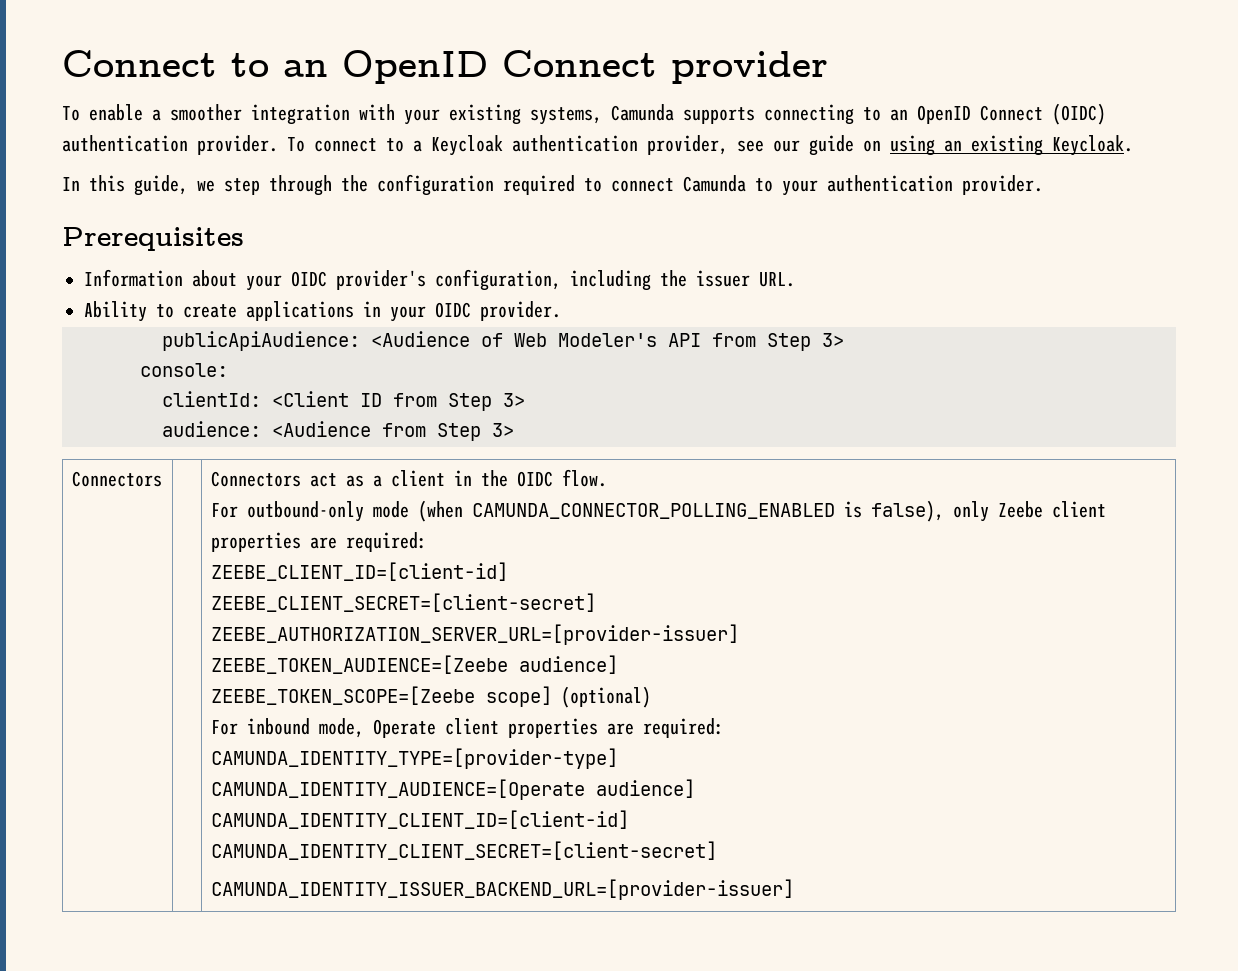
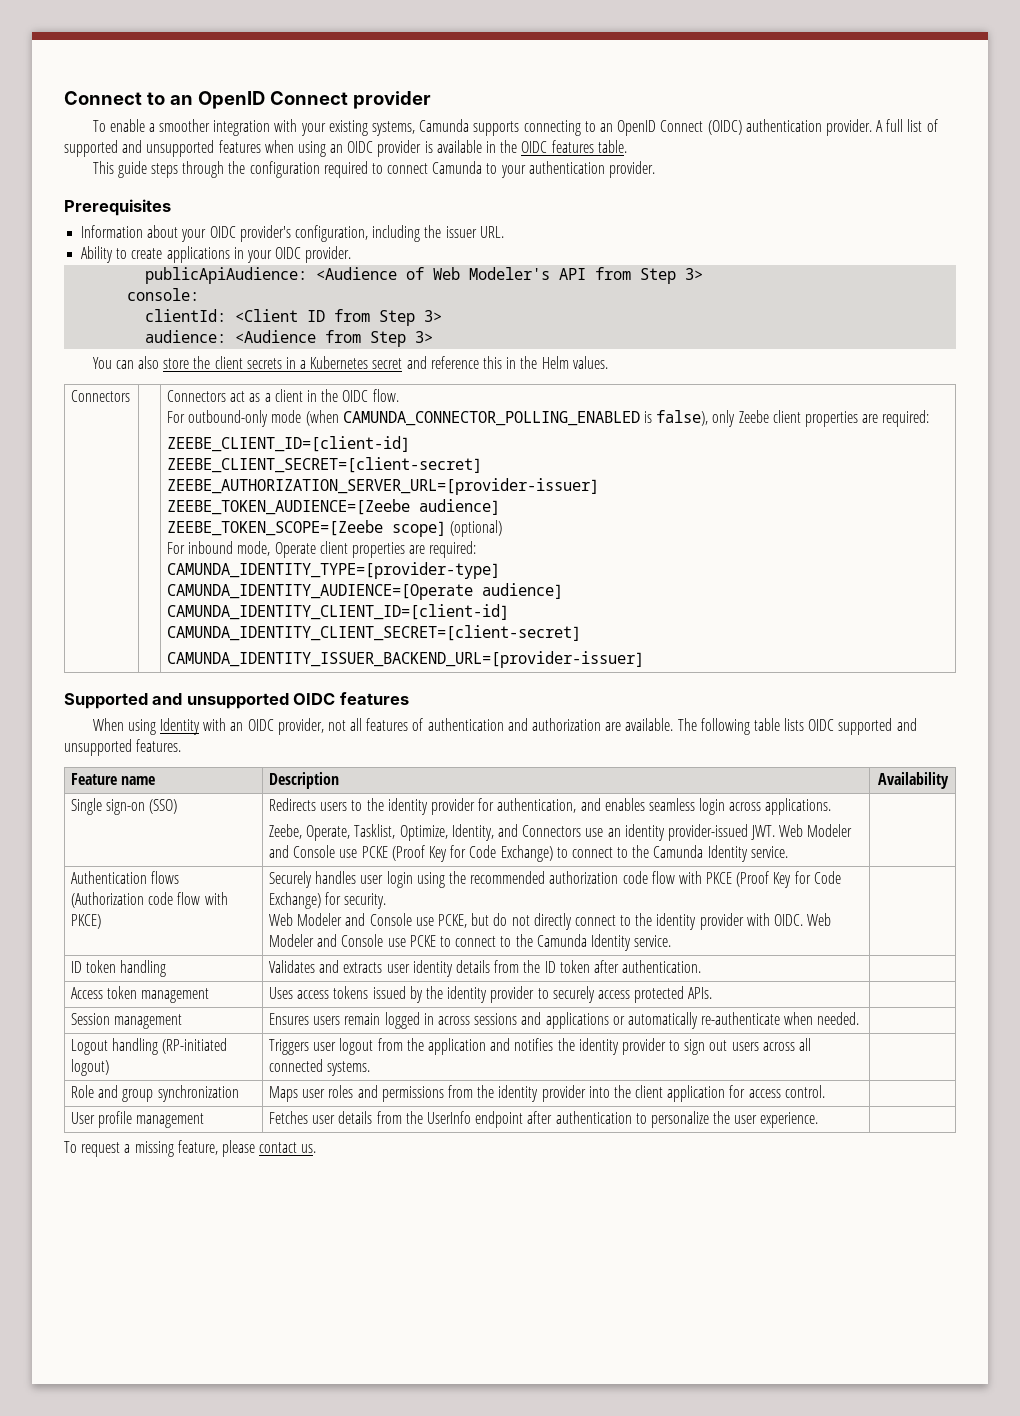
- To connect to a Keycloak authentication provider, see our guide on using an existing Keycloak.
- In this guide, we step through the configuration required to connect Camunda to your authentication provider.
+ A full list of supported and unsupported features when using an OIDC provider is available in the OIDC features table.
+ This guide steps through the configuration required to connect Camunda to your authentication provider.
+ You can also store the client secrets in a Kubernetes secret and reference this in the Helm values.
+ Supported and unsupported OIDC features
+ When using Identity with an OIDC provider, not all features of authentication and authorization are available. The following table lists OIDC supported and unsupported features.
+ Feature name | Description | Availability
+ Single sign-on (SSO) | Redirects users to the identity provider for authentication, and enables seamless login across applications.
+ Zeebe, Operate, Tasklist, Optimize, Identity, and Connectors use an identity provider-issued JWT. Web Modeler and Console use PCKE (Proof Key for Code Exchange) to connect to the Camunda Identity service. |
+ Authentication flows (Authorization code flow with PKCE) | Securely handles user login using the recommended authorization code flow with PKCE (Proof Key for Code Exchange) for security.
+ Web Modeler and Console use PCKE, but do not directly connect to the identity provider with OIDC. Web Modeler and Console use PCKE to connect to the Camunda Identity service. |
+ ID token handling | Validates and extracts user identity details from the ID token after authentication. |
+ Access token management | Uses access tokens issued by the identity provider to securely access protected APIs. |
+ Session management | Ensures users remain logged in across sessions and applications or automatically re-authenticate when needed. |
+ Logout handling (RP-initiated logout) | Triggers user logout from the application and notifies the identity provider to sign out users across all connected systems. |
+ Role and group synchronization | Maps user roles and permissions from the identity provider into the client application for access control. |
+ User profile management | Fetches user details from the UserInfo endpoint after authentication to personalize the user experience. |
+ To request a missing feature, please contact us.

